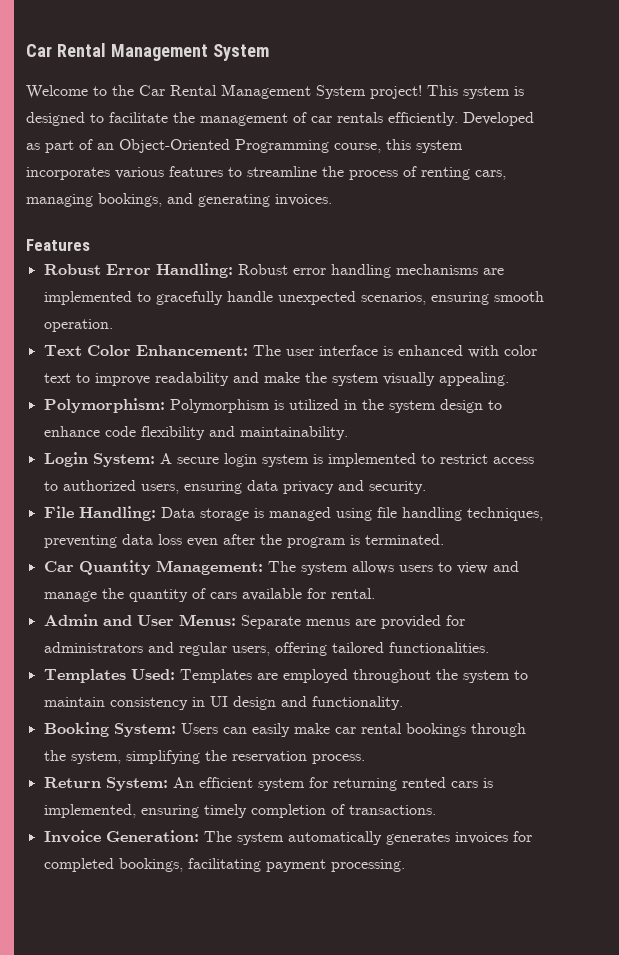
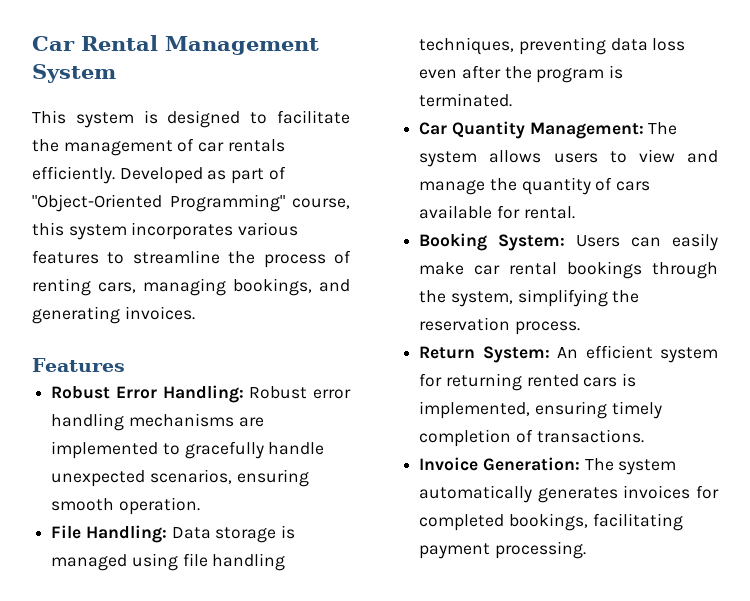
- Welcome to the Car Rental Management System project!
- Developed as part of an Object-Oriented Programming course, this system incorporates various features to streamline the process of renting cars, managing bookings, and generating invoices.
+ Developed as part of "Object-Oriented Programming" course, this system incorporates various features to streamline the process of renting cars, managing bookings, and generating invoices.
- Text Color Enhancement: The user interface is enhanced with color text to improve readability and make the system visually appealing.
- Polymorphism: Polymorphism is utilized in the system design to enhance code flexibility and maintainability.
- Login System: A secure login system is implemented to restrict access to authorized users, ensuring data privacy and security.
- Admin and User Menus: Separate menus are provided for administrators and regular users, offering tailored functionalities.
- Templates Used: Templates are employed throughout the system to maintain consistency in UI design and functionality.

